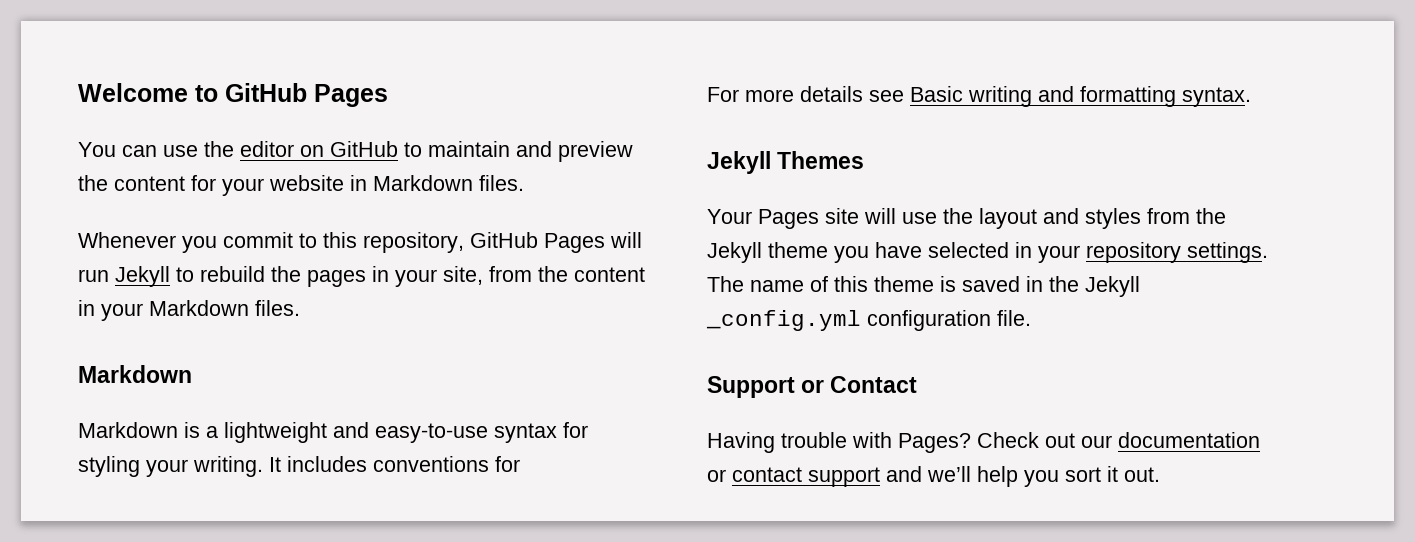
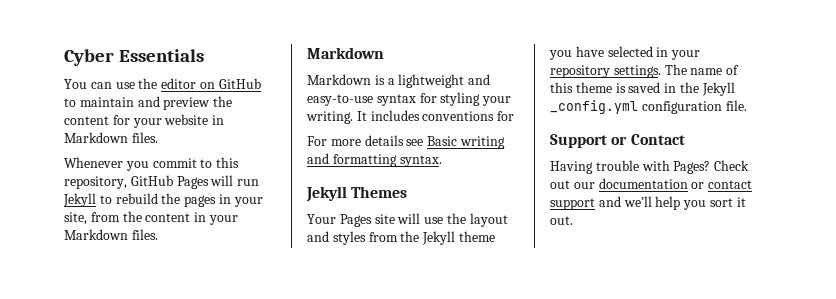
- Welcome to GitHub Pages
+ Cyber Essentials

